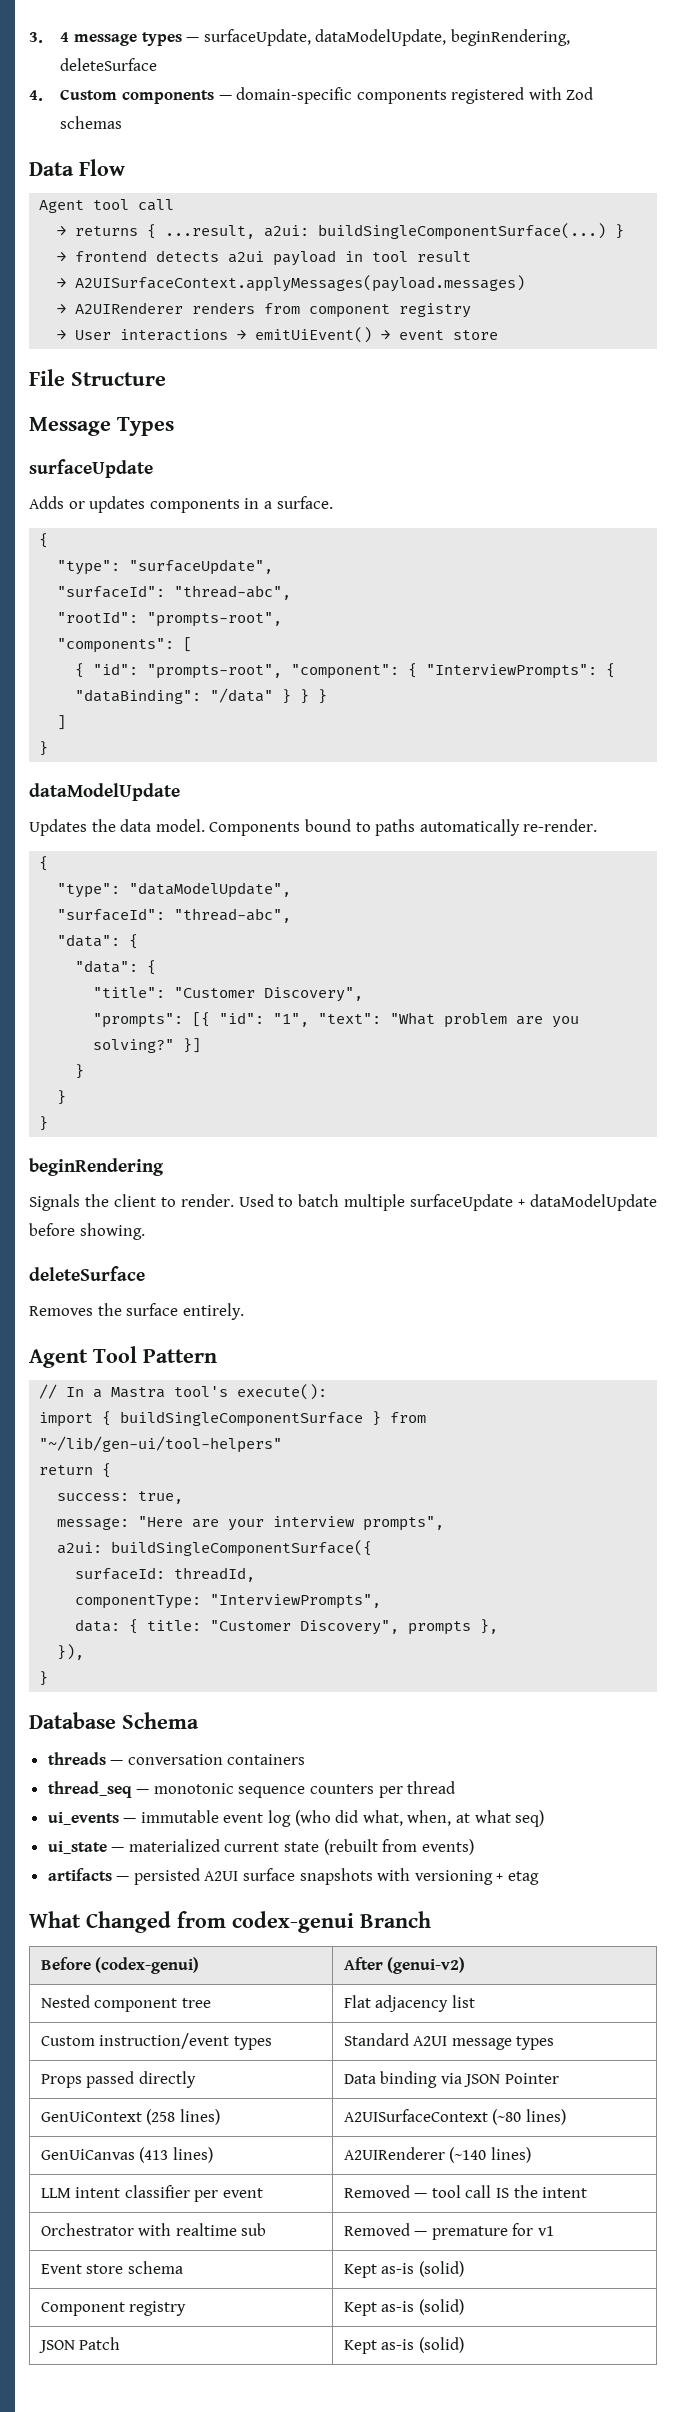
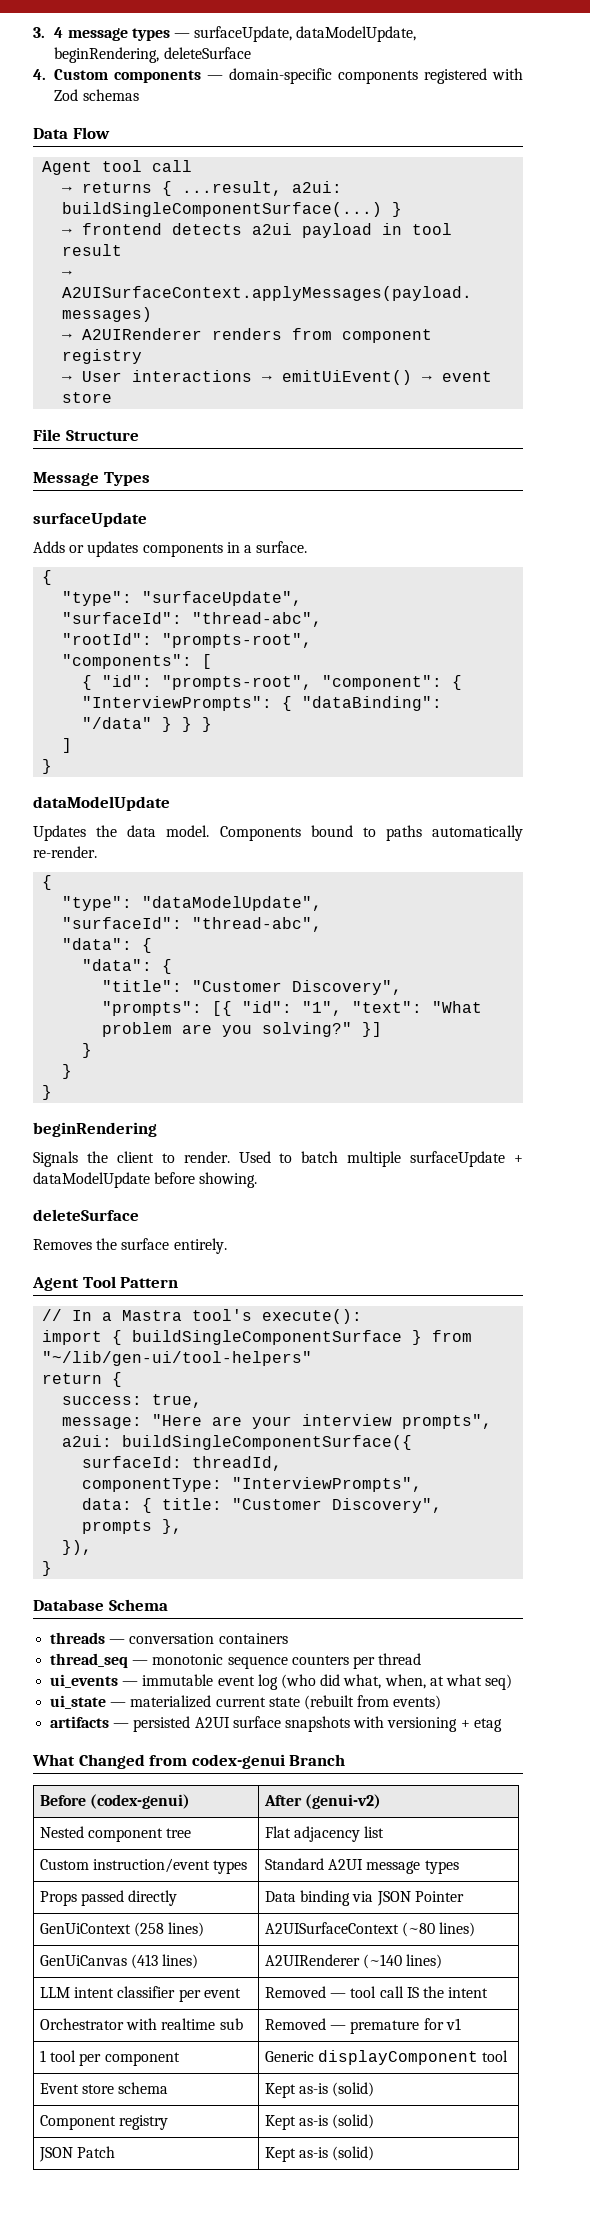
+ 1 tool per component | Generic displayComponent tool

